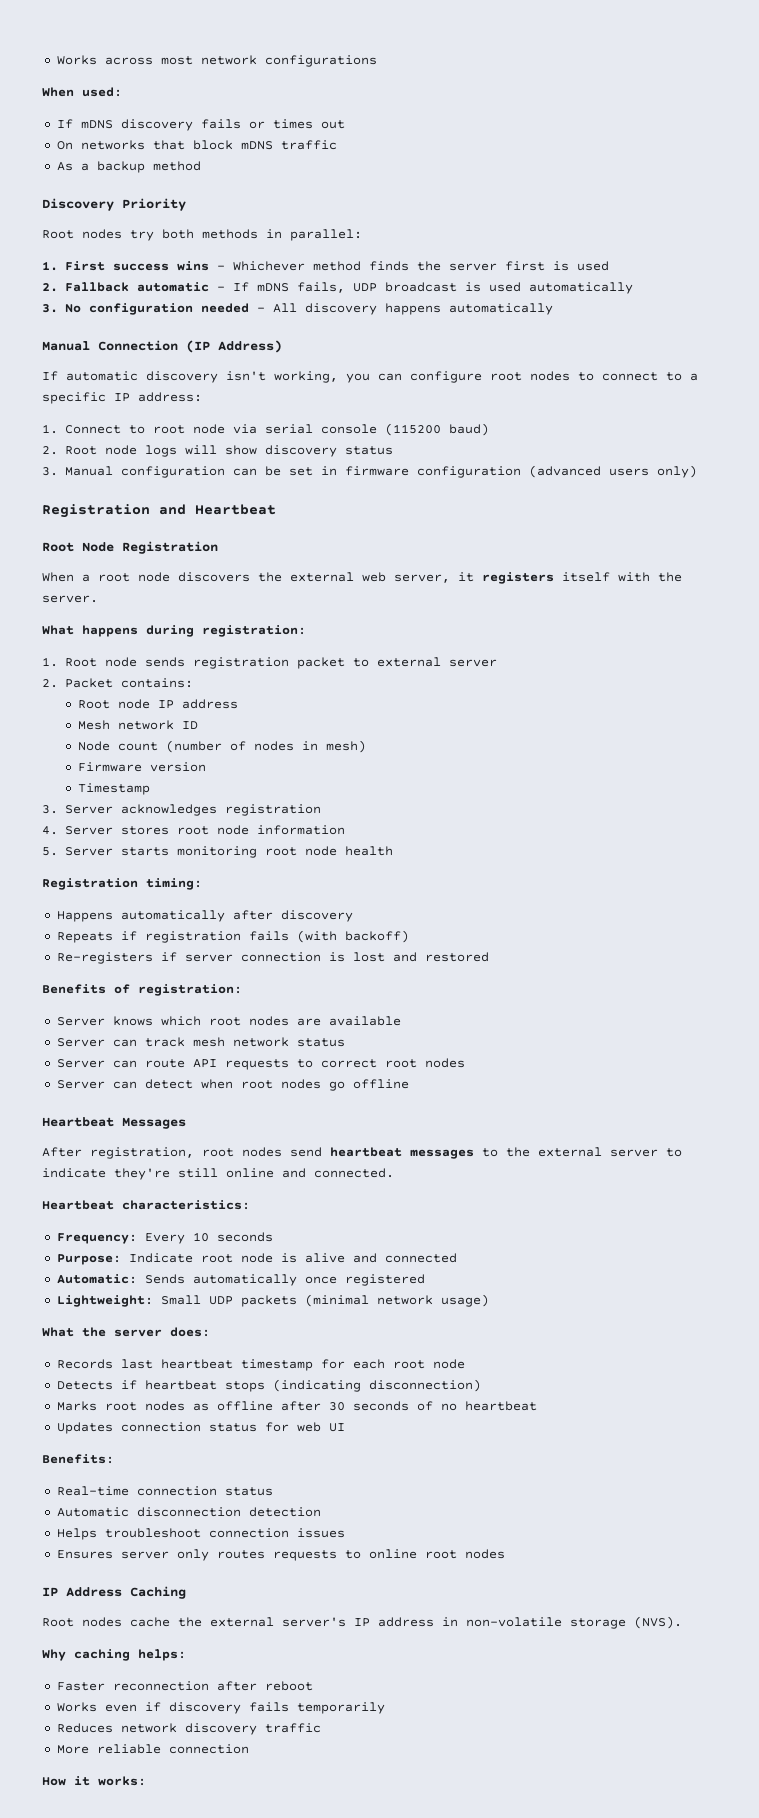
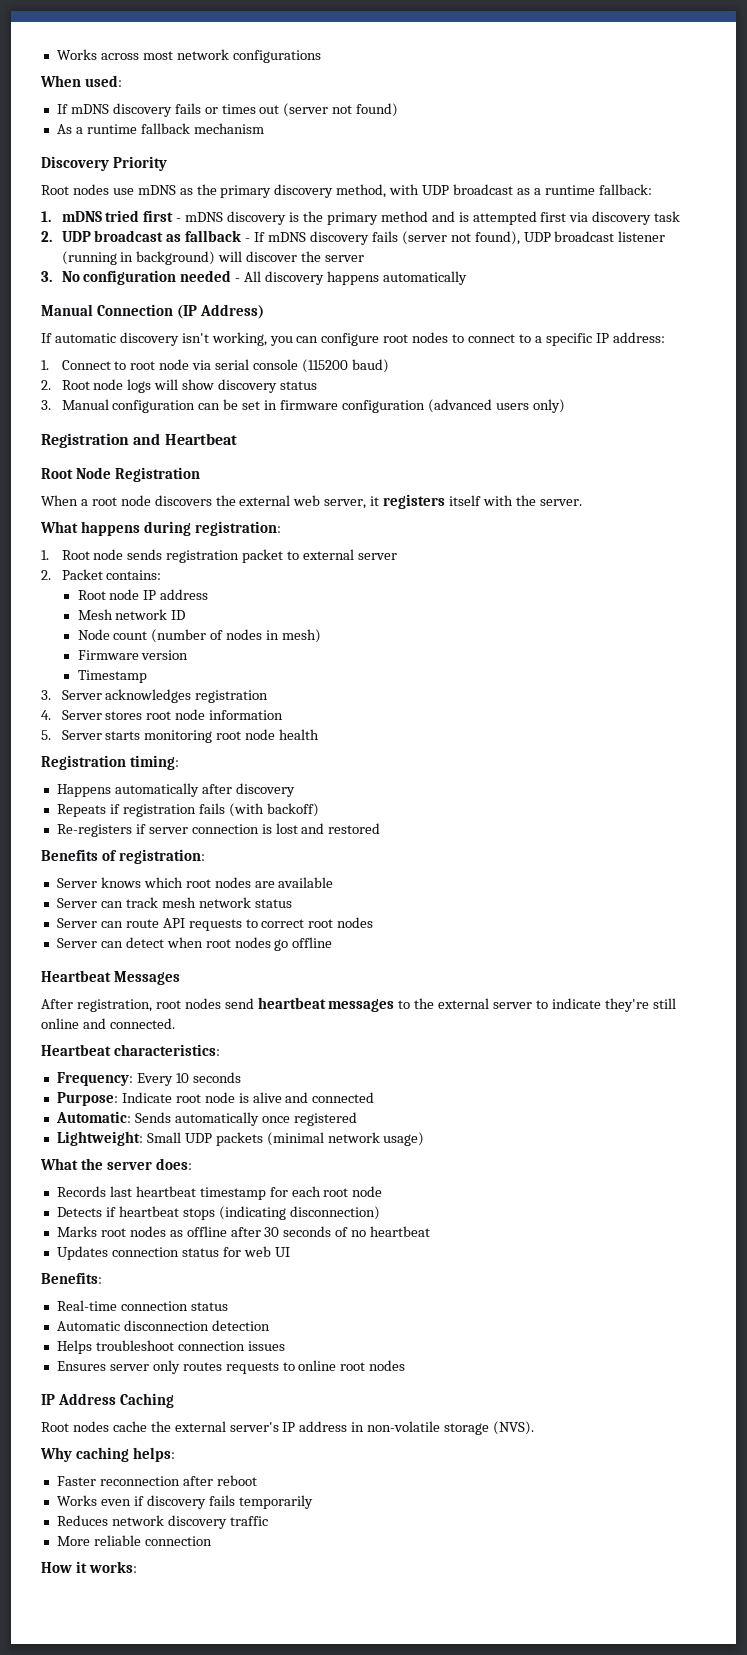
- If mDNS discovery fails or times out
- On networks that block mDNS traffic
+ If mDNS discovery fails or times out (server not found)
- As a backup method
+ As a runtime fallback mechanism
- Root nodes try both methods in parallel:
- 1. First success wins - Whichever method finds the server first is used
- 2. Fallback automatic - If mDNS fails, UDP broadcast is used automatically
+ Root nodes use mDNS as the primary discovery method, with UDP broadcast as a runtime fallback:
+ 1. mDNS tried first - mDNS discovery is the primary method and is attempted first via discovery task
+ 2. UDP broadcast as fallback - If mDNS discovery fails (server not found), UDP broadcast listener (running in background) will discover the server

